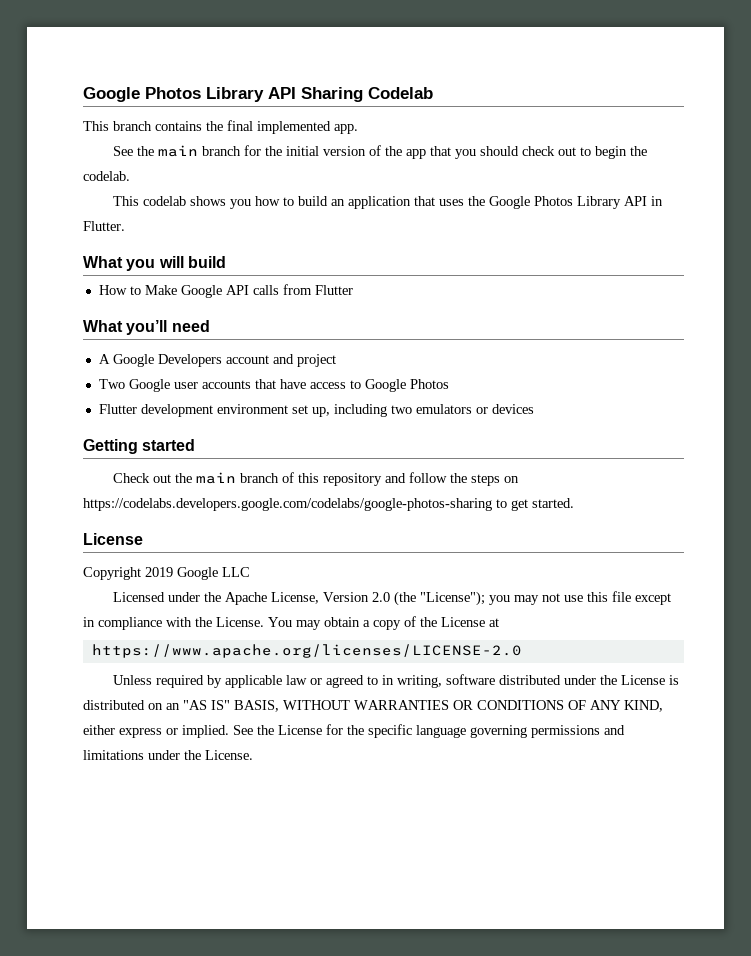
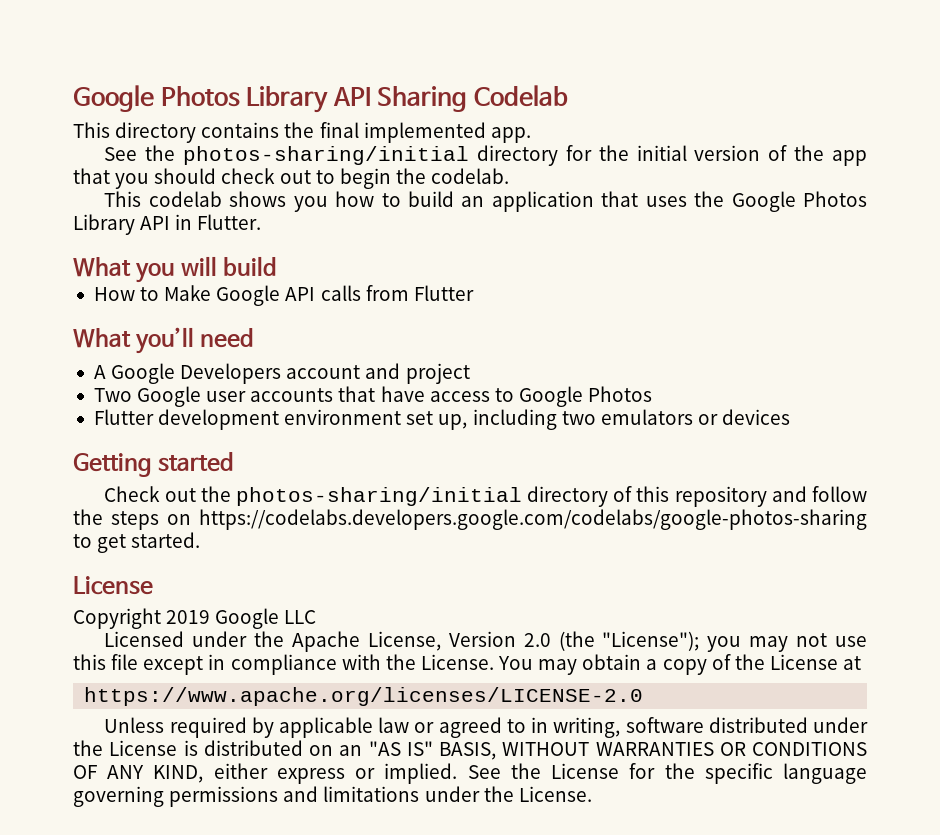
- This branch contains the final implemented app.
+ This directory contains the final implemented app.
- See the main branch for the initial version of the app that you should check out to begin the codelab.
+ See the photos-sharing/initial directory for the initial version of the app that you should check out to begin the codelab.
- Check out the main branch of this repository and follow the steps on https://codelabs.developers.google.com/codelabs/google-photos-sharing to get started.
+ Check out the photos-sharing/initial directory of this repository and follow the steps on https://codelabs.developers.google.com/codelabs/google-photos-sharing to get started.

